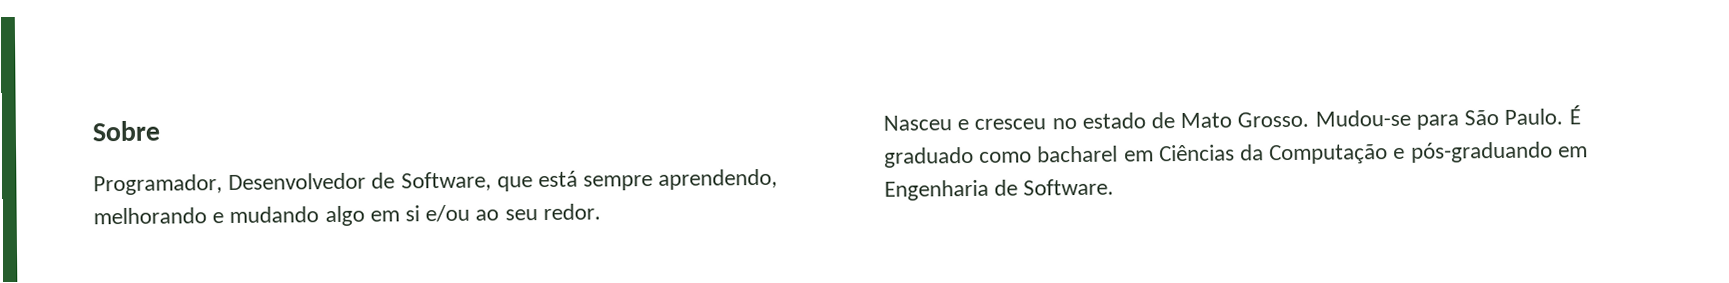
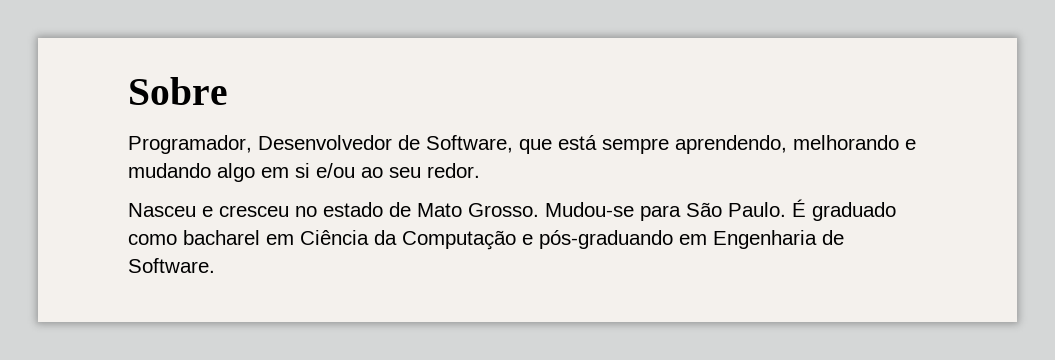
- É graduado como bacharel em Ciências da Computação e pós-graduando em Engenharia de Software.
+ É graduado como bacharel em Ciência da Computação e pós-graduando em Engenharia de Software.

